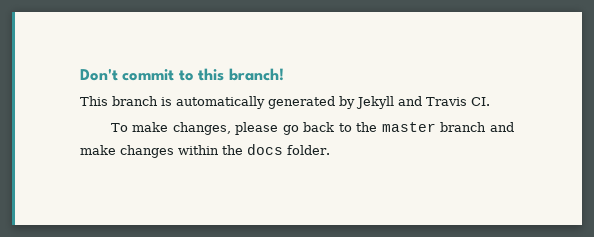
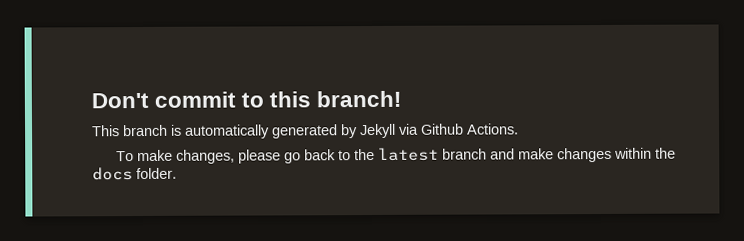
- This branch is automatically generated by Jekyll and Travis CI.
+ This branch is automatically generated by Jekyll via Github Actions.
- To make changes, please go back to the master branch and make changes within the docs folder.
+ To make changes, please go back to the latest branch and make changes within the docs folder.

